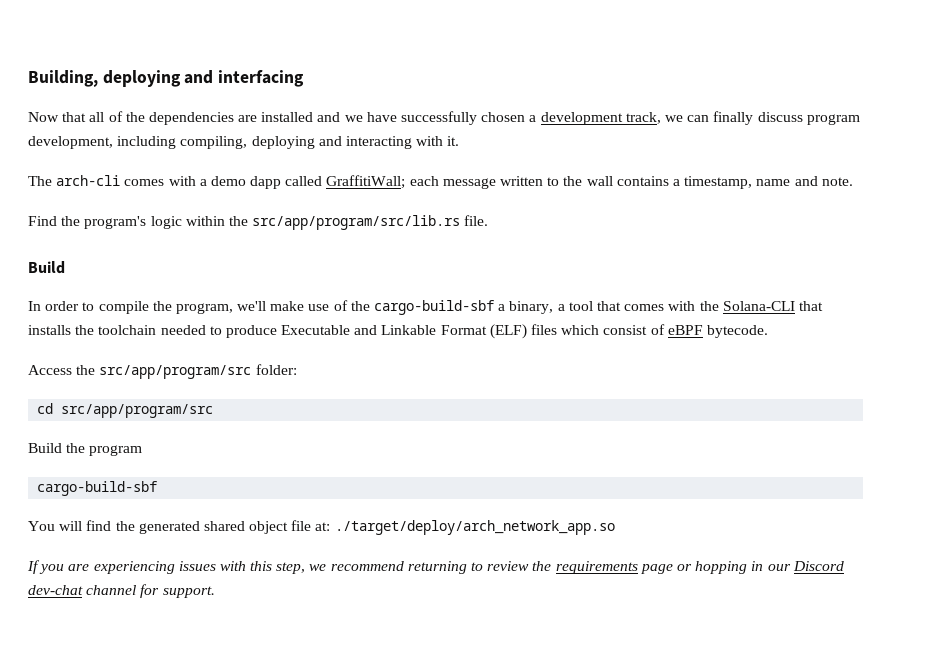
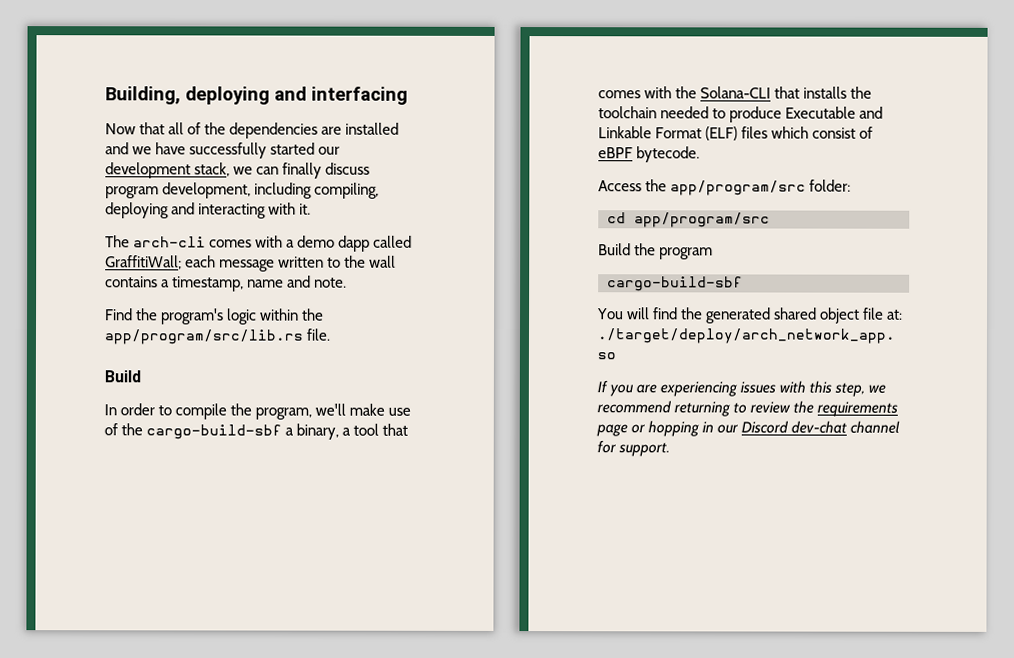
- Now that all of the dependencies are installed and we have successfully chosen a development track, we can finally discuss program development, including compiling, deploying and interacting with it.
+ Now that all of the dependencies are installed and we have successfully started our development stack, we can finally discuss program development, including compiling, deploying and interacting with it.
- Find the program's logic within the src/app/program/src/lib.rs file.
+ Find the program's logic within the app/program/src/lib.rs file.
- Access the src/app/program/src folder:
+ Access the app/program/src folder:
- cd src/app/program/src
+ cd app/program/src

